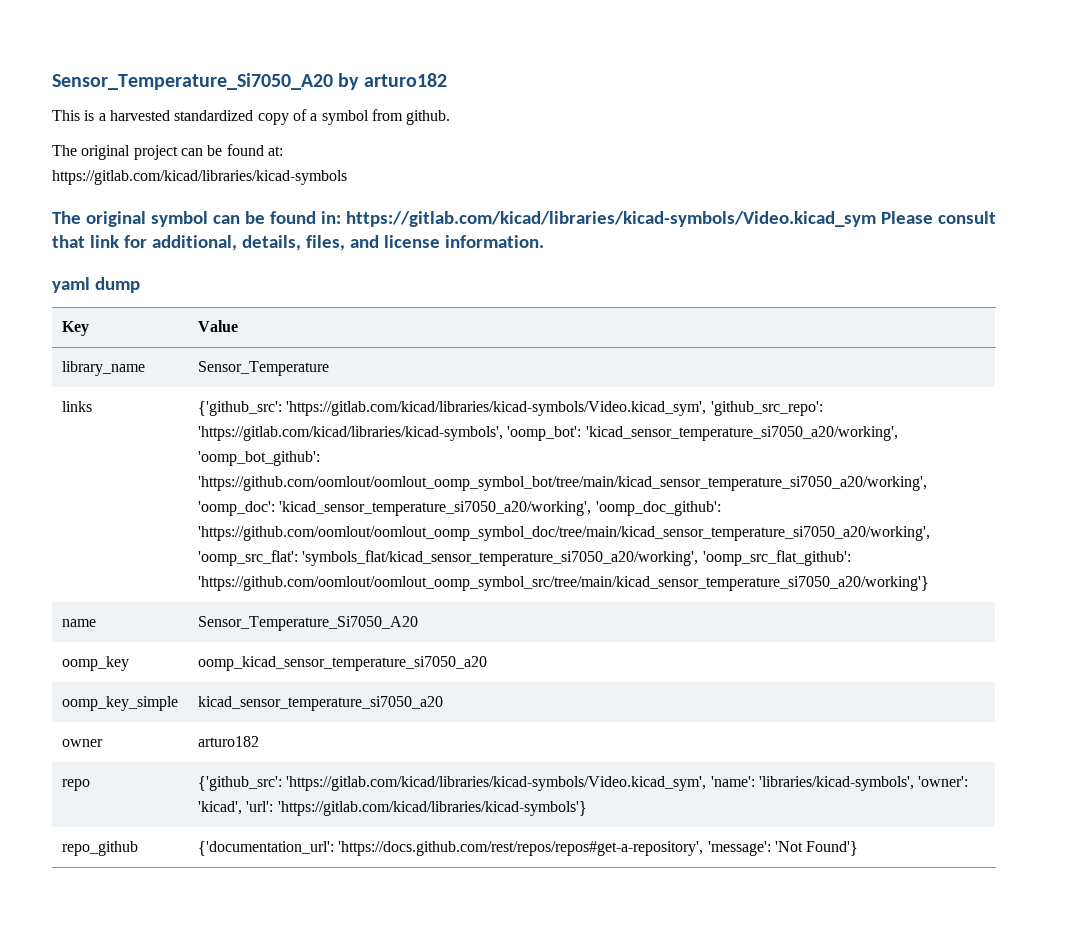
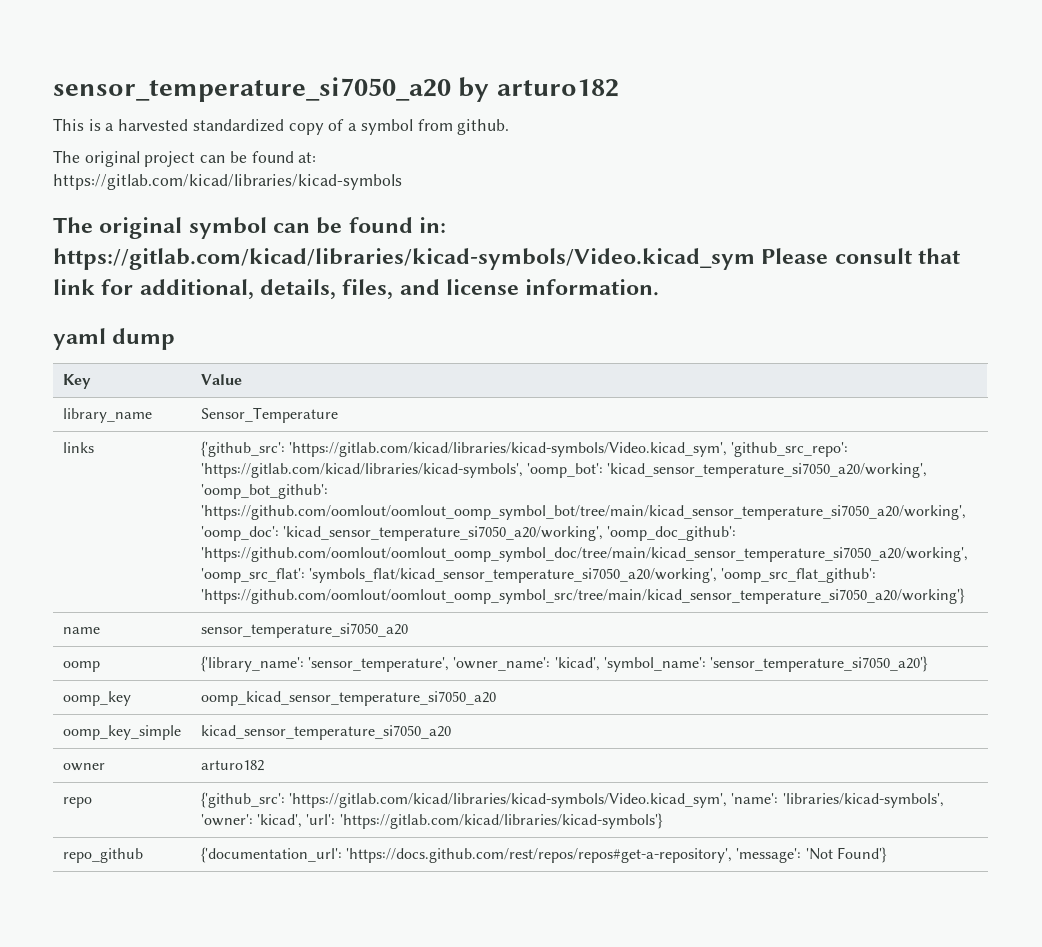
- Sensor_Temperature_Si7050_A20 by arturo182
+ sensor_temperature_si7050_a20 by arturo182
- name | Sensor_Temperature_Si7050_A20
+ name | sensor_temperature_si7050_a20
+ oomp | {'library_name': 'sensor_temperature', 'owner_name': 'kicad', 'symbol_name': 'sensor_temperature_si7050_a20'}

